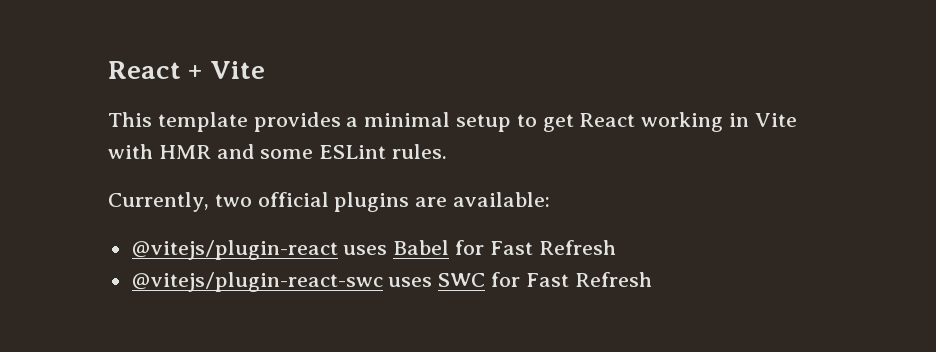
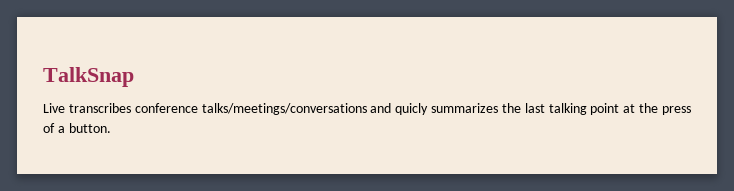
- React + Vite
- This template provides a minimal setup to get React working in Vite with HMR and some ESLint rules.
- Currently, two official plugins are available:
- @vitejs/plugin-react uses Babel for Fast Refresh
- @vitejs/plugin-react-swc uses SWC for Fast Refresh
+ TalkSnap
+ Live transcribes conference talks/meetings/conversations and quicly summarizes the last talking point at the press of a button.

